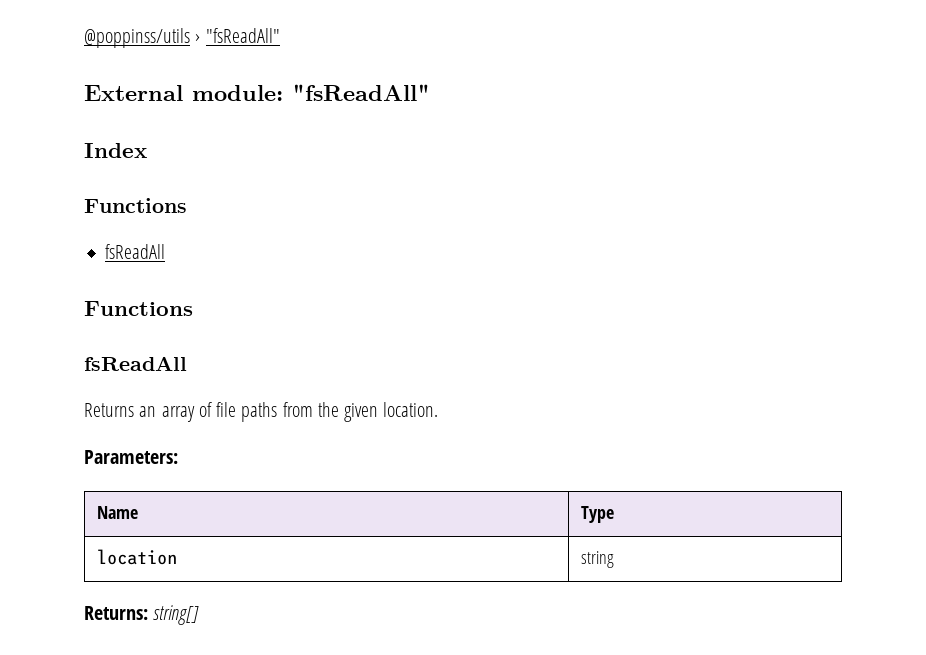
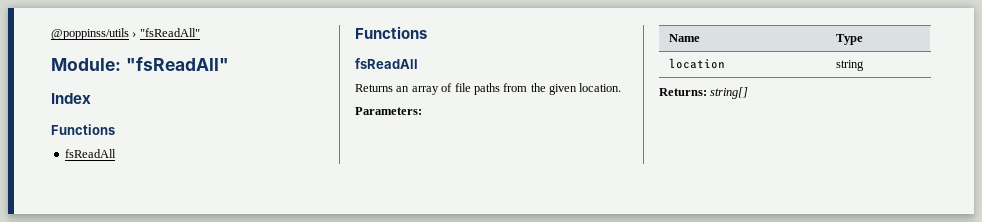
- External module: "fsReadAll"
+ Module: "fsReadAll"

